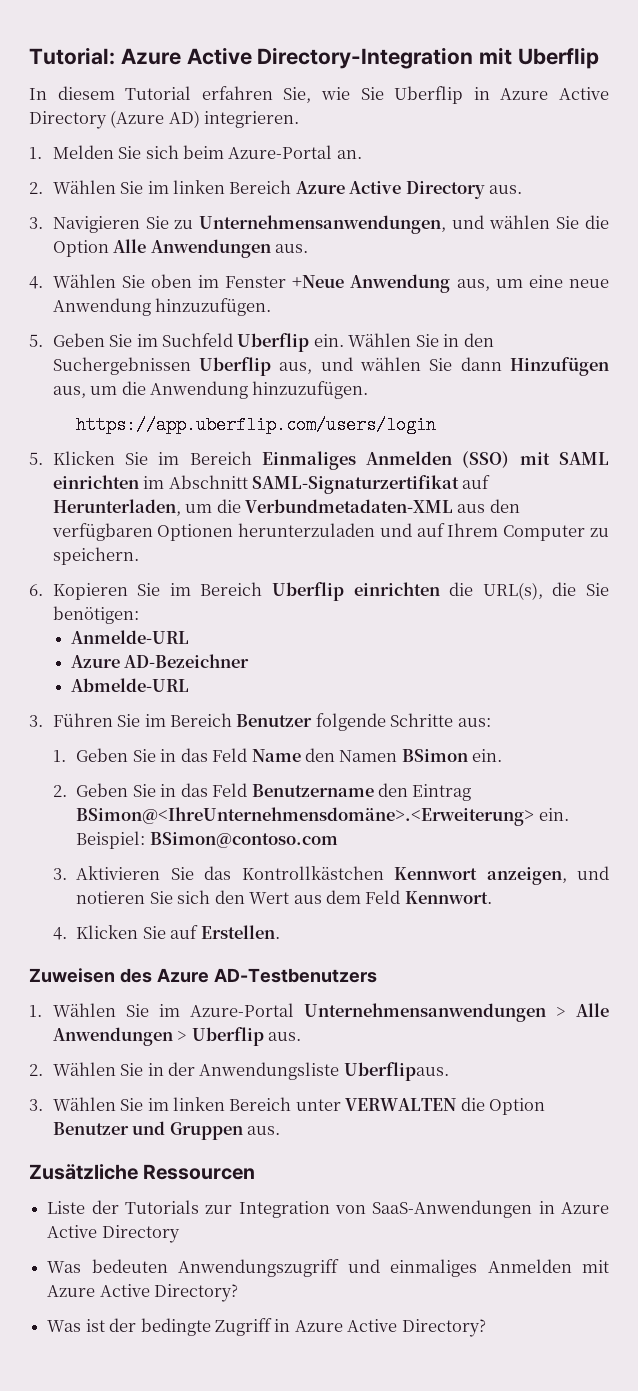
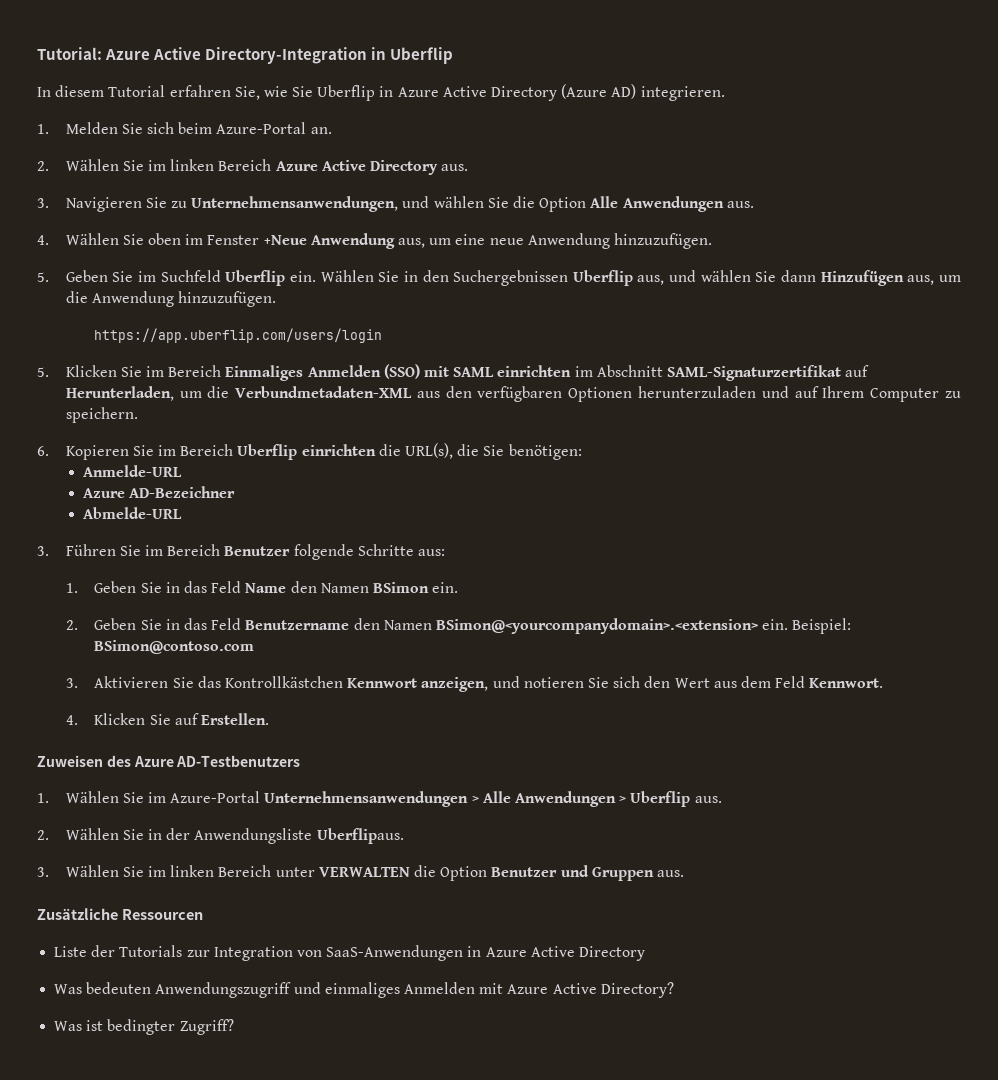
- Tutorial: Azure Active Directory-Integration mit Uberflip
+ Tutorial: Azure Active Directory-Integration in Uberflip
- 2. Geben Sie in das Feld Benutzername den Eintrag BSimon@<IhreUnternehmensdomäne>.<Erweiterung> ein.
+ 2. Geben Sie in das Feld Benutzername den Namen BSimon@<yourcompanydomain>.<extension> ein.
- Was ist der bedingte Zugriff in Azure Active Directory?
+ Was ist bedingter Zugriff?

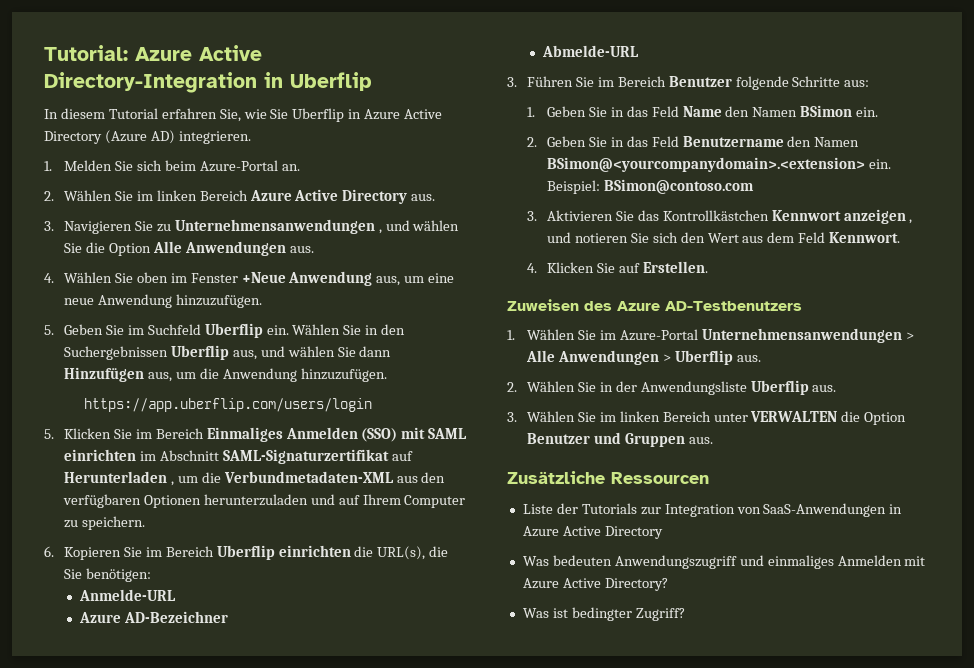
- 3. Navigieren Sie zu Unternehmensanwendungen, und wählen Sie die Option Alle Anwendungen aus.
+ 3. Navigieren Sie zu Unternehmensanwendungen , und wählen Sie die Option Alle Anwendungen aus.
- 5. Klicken Sie im Bereich Einmaliges Anmelden (SSO) mit SAML einrichten im Abschnitt SAML-Signaturzertifikat auf Herunterladen, um die Verbundmetadaten-XML aus den verfügbaren Optionen herunterzuladen und auf Ihrem Computer zu speichern.
+ 5. Klicken Sie im Bereich Einmaliges Anmelden (SSO) mit SAML einrichten im Abschnitt SAML-Signaturzertifikat auf Herunterladen , um die Verbundmetadaten-XML aus den verfügbaren Optionen herunterzuladen und auf Ihrem Computer zu speichern.
- 3. Aktivieren Sie das Kontrollkästchen Kennwort anzeigen, und notieren Sie sich den Wert aus dem Feld Kennwort.
+ 3. Aktivieren Sie das Kontrollkästchen Kennwort anzeigen , und notieren Sie sich den Wert aus dem Feld Kennwort.
- 2. Wählen Sie in der Anwendungsliste Uberflipaus.
+ 2. Wählen Sie in der Anwendungsliste Uberflip aus.

